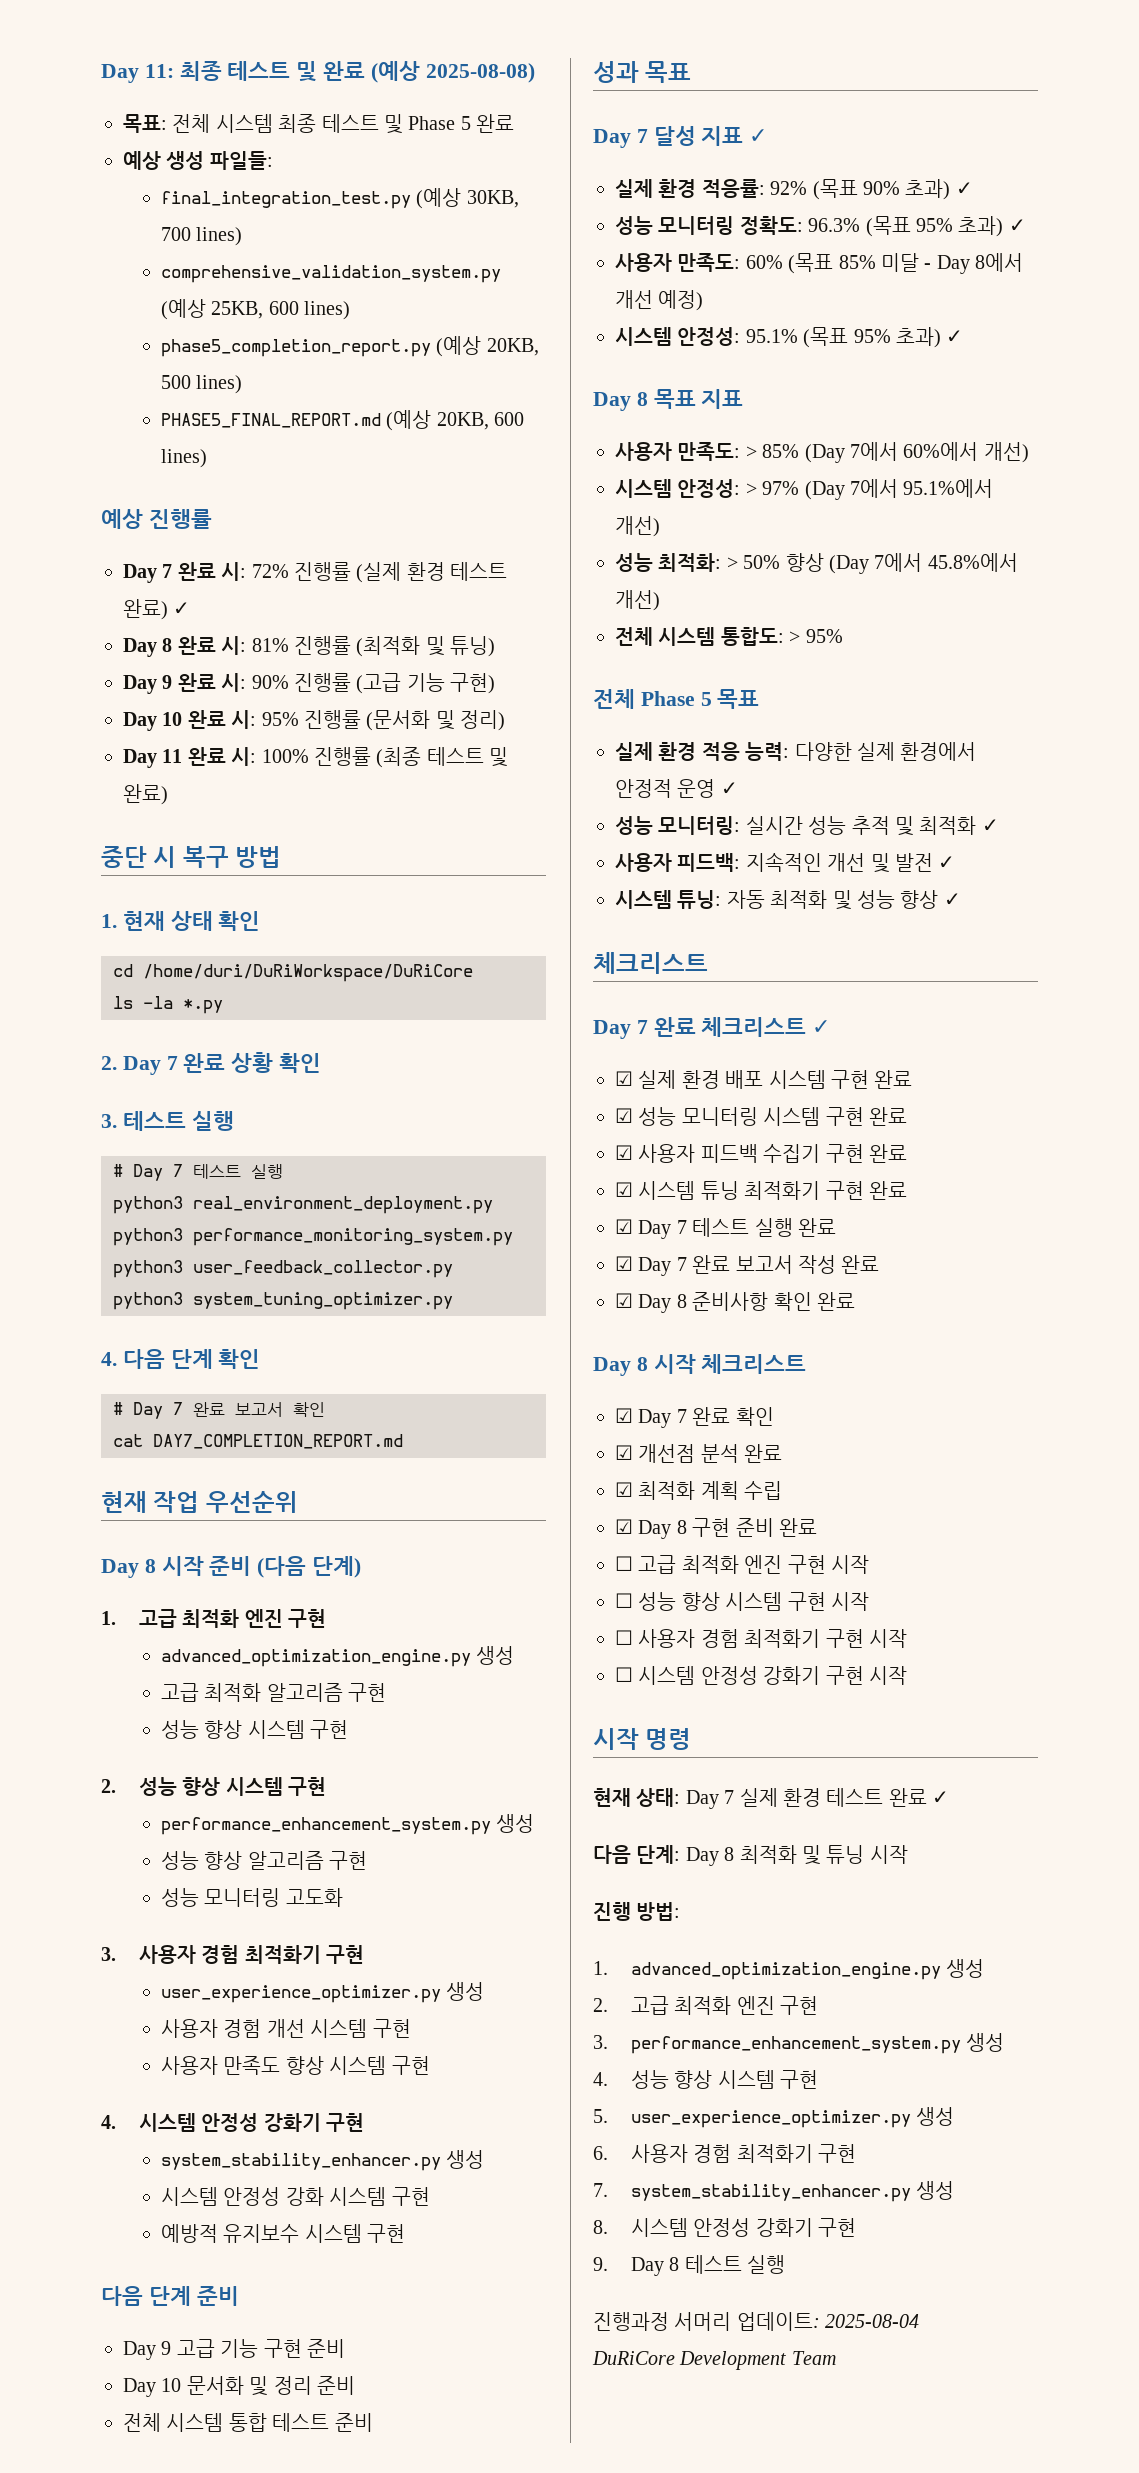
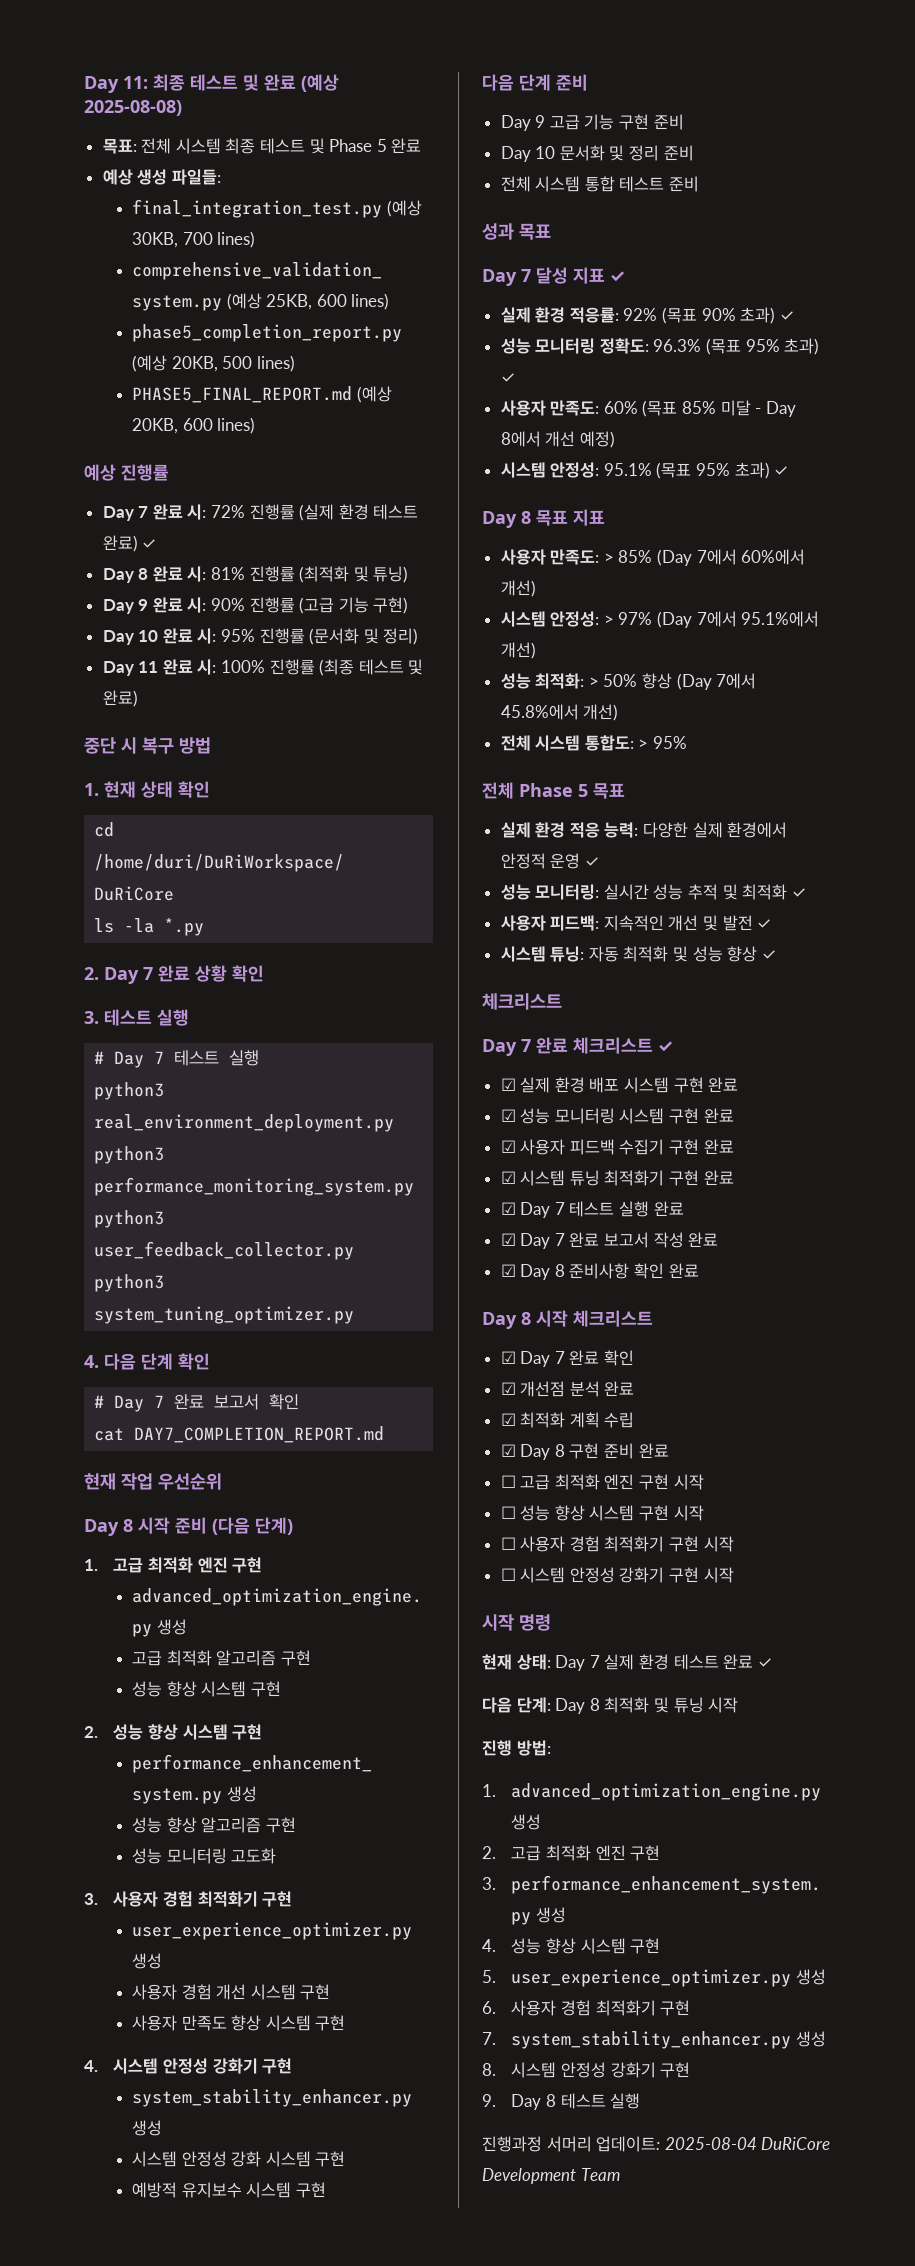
- 진행과정 서머리 업데이트: 2025-08-04
- DuRiCore Development Team
+ 진행과정 서머리 업데이트: 2025-08-04 DuRiCore Development Team

